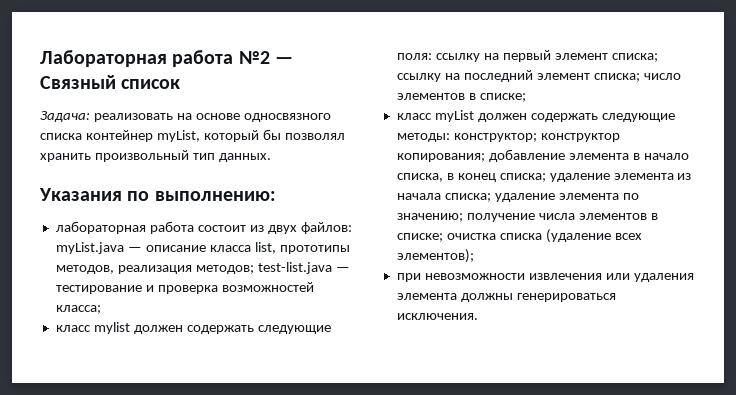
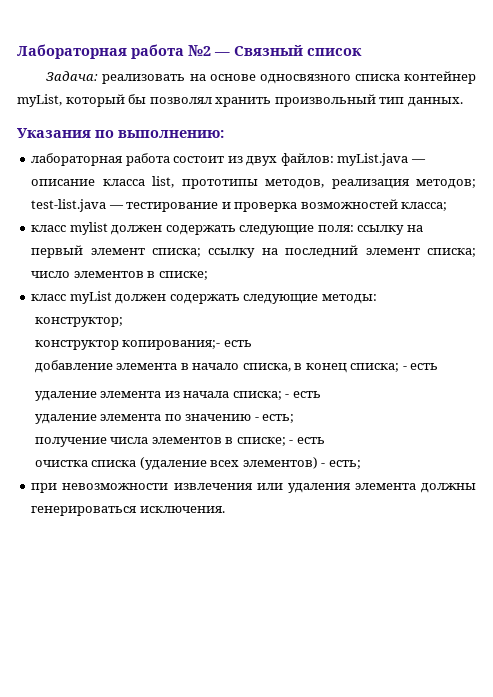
- класс myList должен содержать следующие методы: конструктор; конструктор копирования; добавление элемента в начало списка, в конец списка; удаление элемента из начала списка; удаление элемента по значению; получение числа элементов в списке; очистка списка (удаление всех элементов);
+ класс myList должен содержать следующие методы:
+ конструктор;
+ конструктор копирования;- есть
+ добавление элемента в начало списка, в конец списка; - есть
+ удаление элемента из начала списка; - есть
+ удаление элемента по значению - есть;
+ получение числа элементов в списке; - есть
+ очистка списка (удаление всех элементов) - есть;

